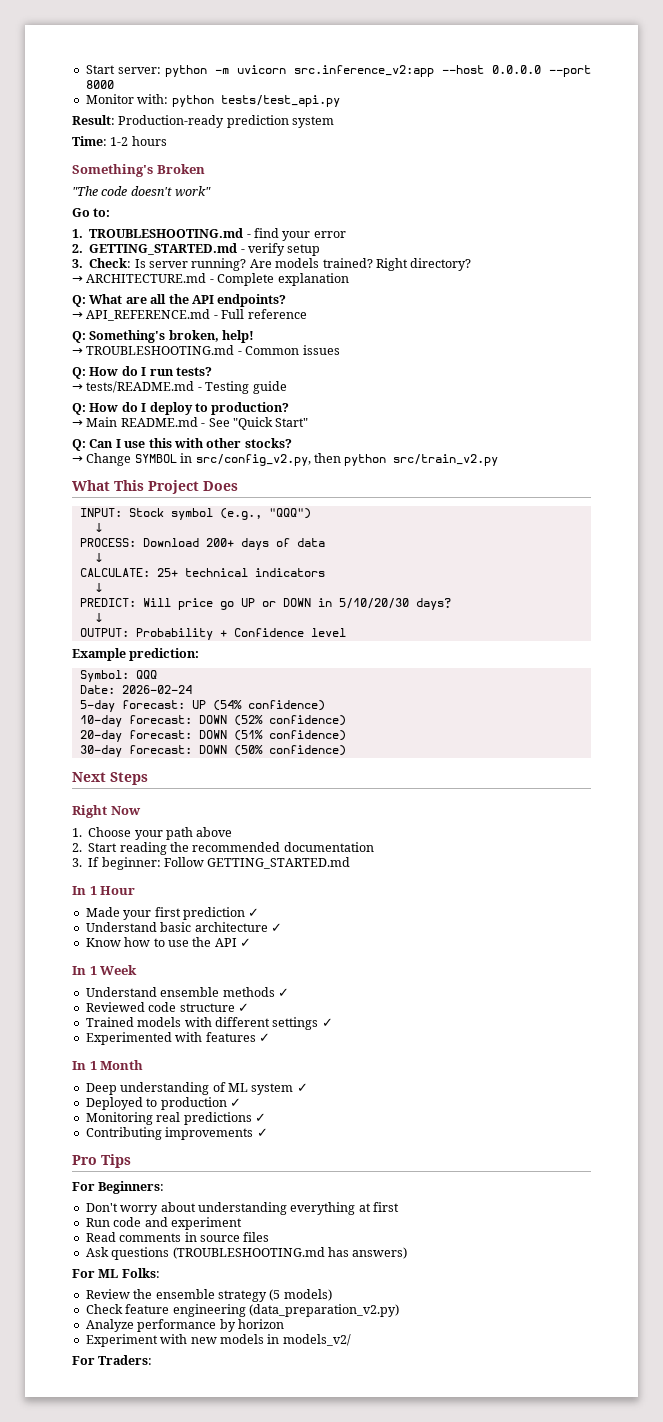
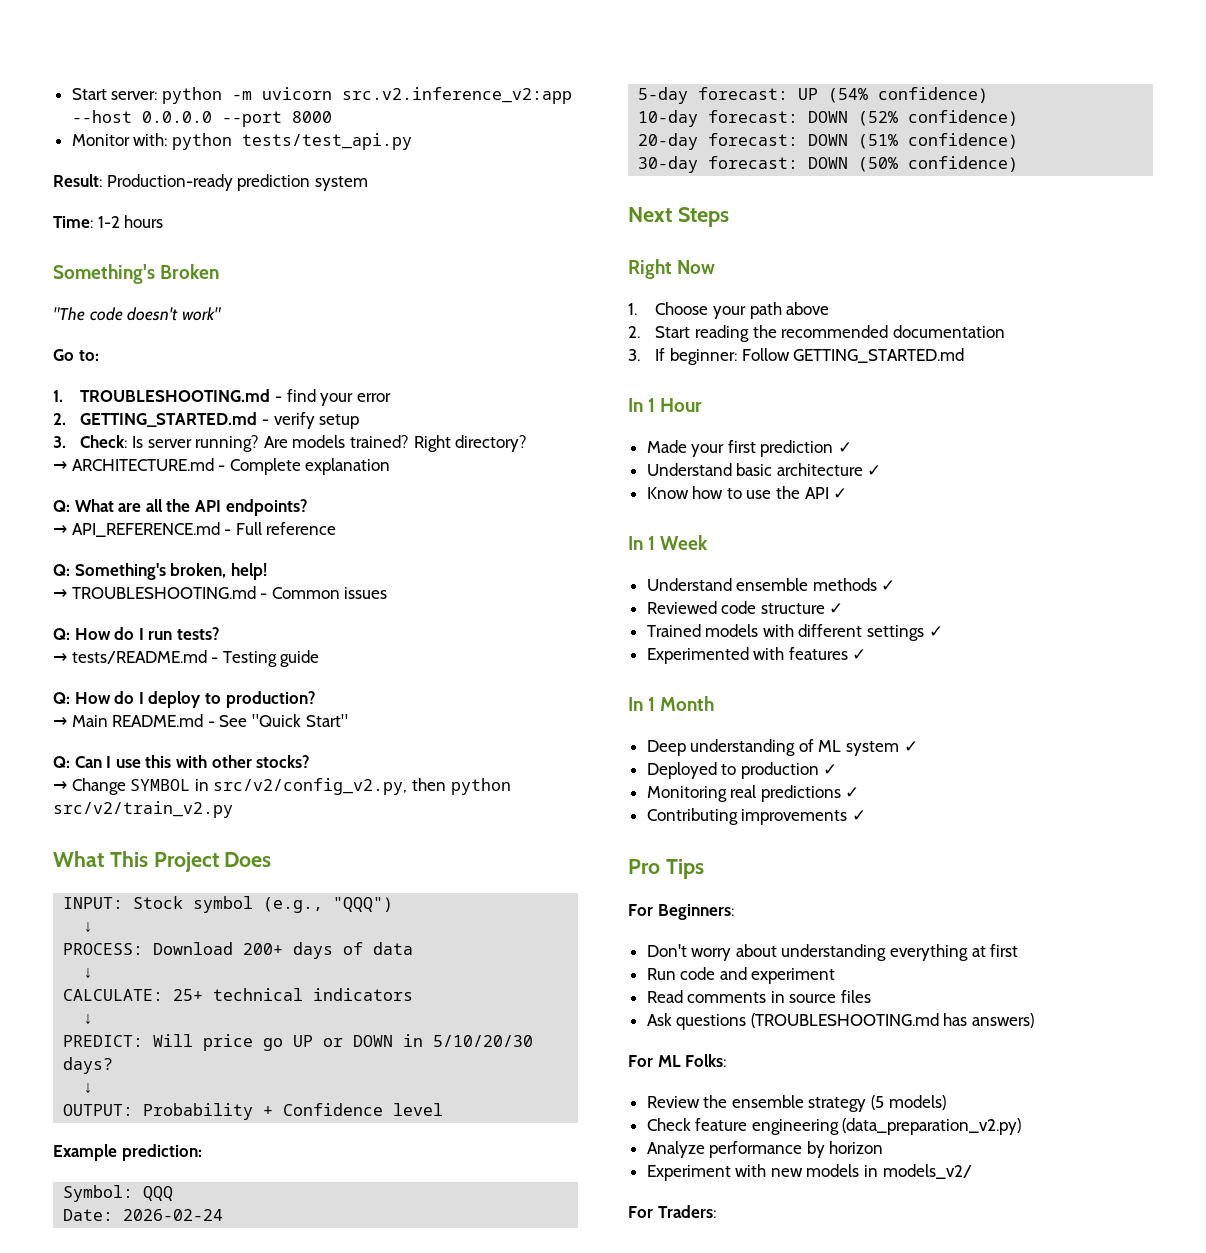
- Start server: python -m uvicorn src.inference_v2:app --host 0.0.0.0 --port 8000
+ Start server: python -m uvicorn src.v2.inference_v2:app --host 0.0.0.0 --port 8000
- → Change SYMBOL in src/config_v2.py, then python src/train_v2.py
+ → Change SYMBOL in src/v2/config_v2.py, then python src/v2/train_v2.py

